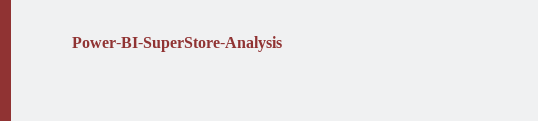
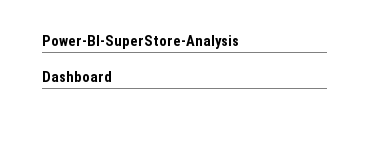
+ Dashboard

